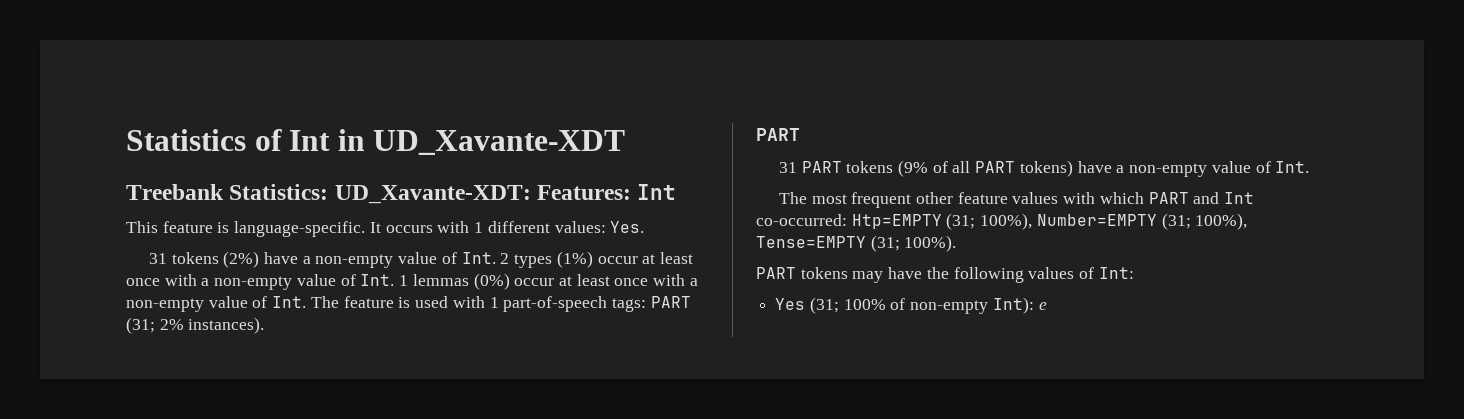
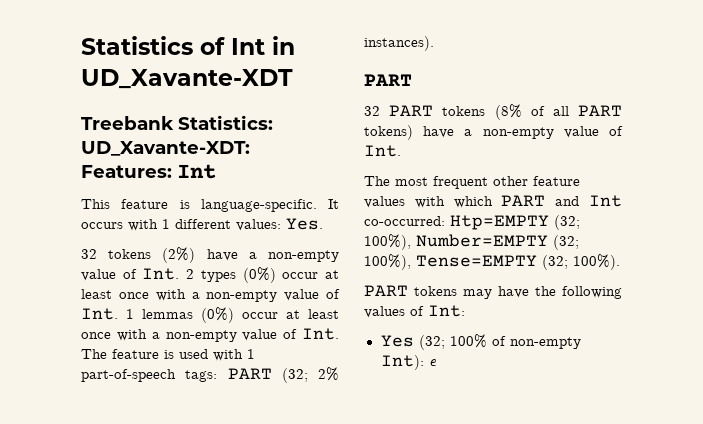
- 31 tokens (2%) have a non-empty value of Int. 2 types (1%) occur at least once with a non-empty value of Int. 1 lemmas (0%) occur at least once with a non-empty value of Int. The feature is used with 1 part-of-speech tags: PART (31; 2% instances).
+ 32 tokens (2%) have a non-empty value of Int. 2 types (0%) occur at least once with a non-empty value of Int. 1 lemmas (0%) occur at least once with a non-empty value of Int. The feature is used with 1 part-of-speech tags: PART (32; 2% instances).
- 31 PART tokens (9% of all PART tokens) have a non-empty value of Int.
+ 32 PART tokens (8% of all PART tokens) have a non-empty value of Int.
- The most frequent other feature values with which PART and Int co-occurred: Htp=EMPTY (31; 100%), Number=EMPTY (31; 100%), Tense=EMPTY (31; 100%).
+ The most frequent other feature values with which PART and Int co-occurred: Htp=EMPTY (32; 100%), Number=EMPTY (32; 100%), Tense=EMPTY (32; 100%).
- Yes (31; 100% of non-empty Int): e
+ Yes (32; 100% of non-empty Int): e

